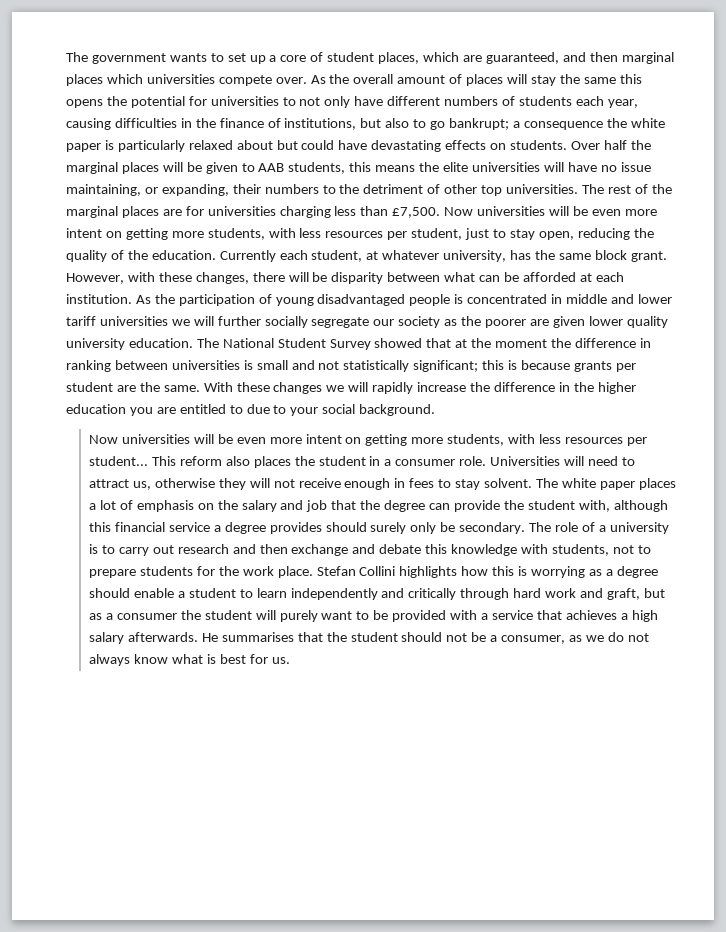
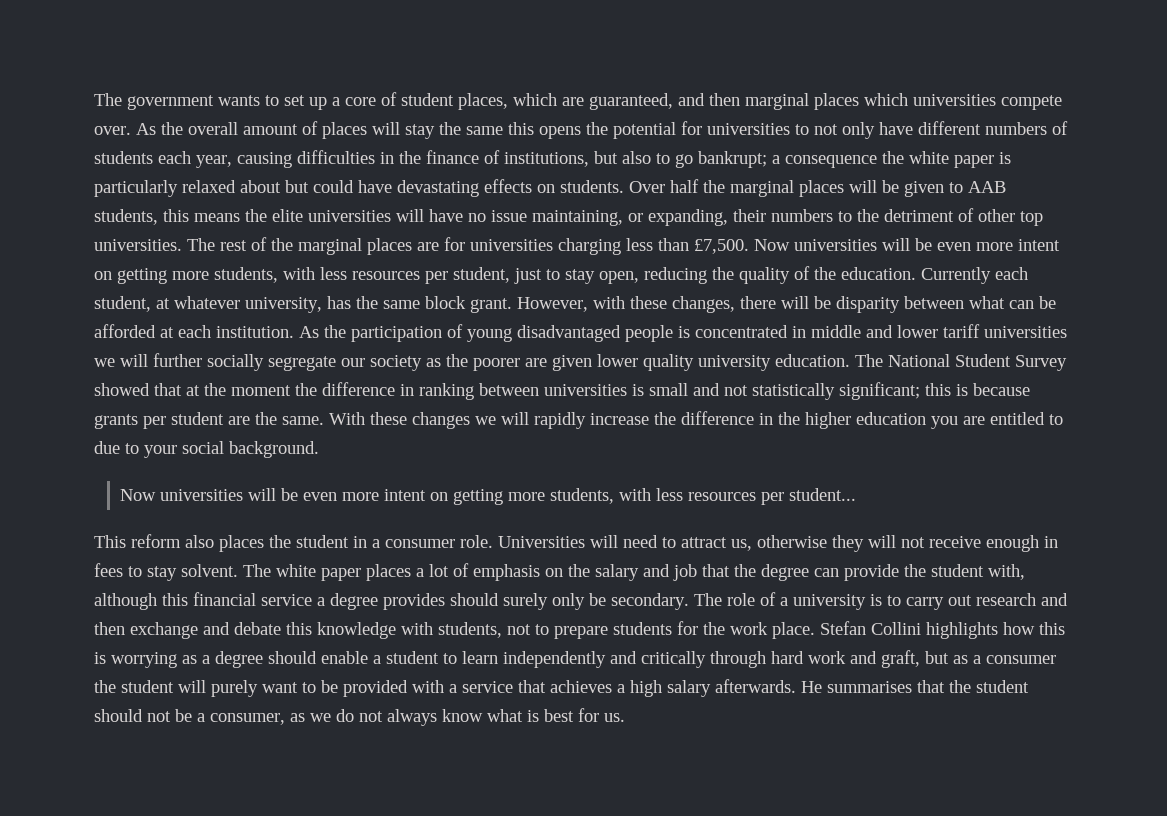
- Now universities will be even more intent on getting more students, with less resources per student... This reform also places the student in a consumer role.
+ Now universities will be even more intent on getting more students, with less resources per student...
+ This reform also places the student in a consumer role.

